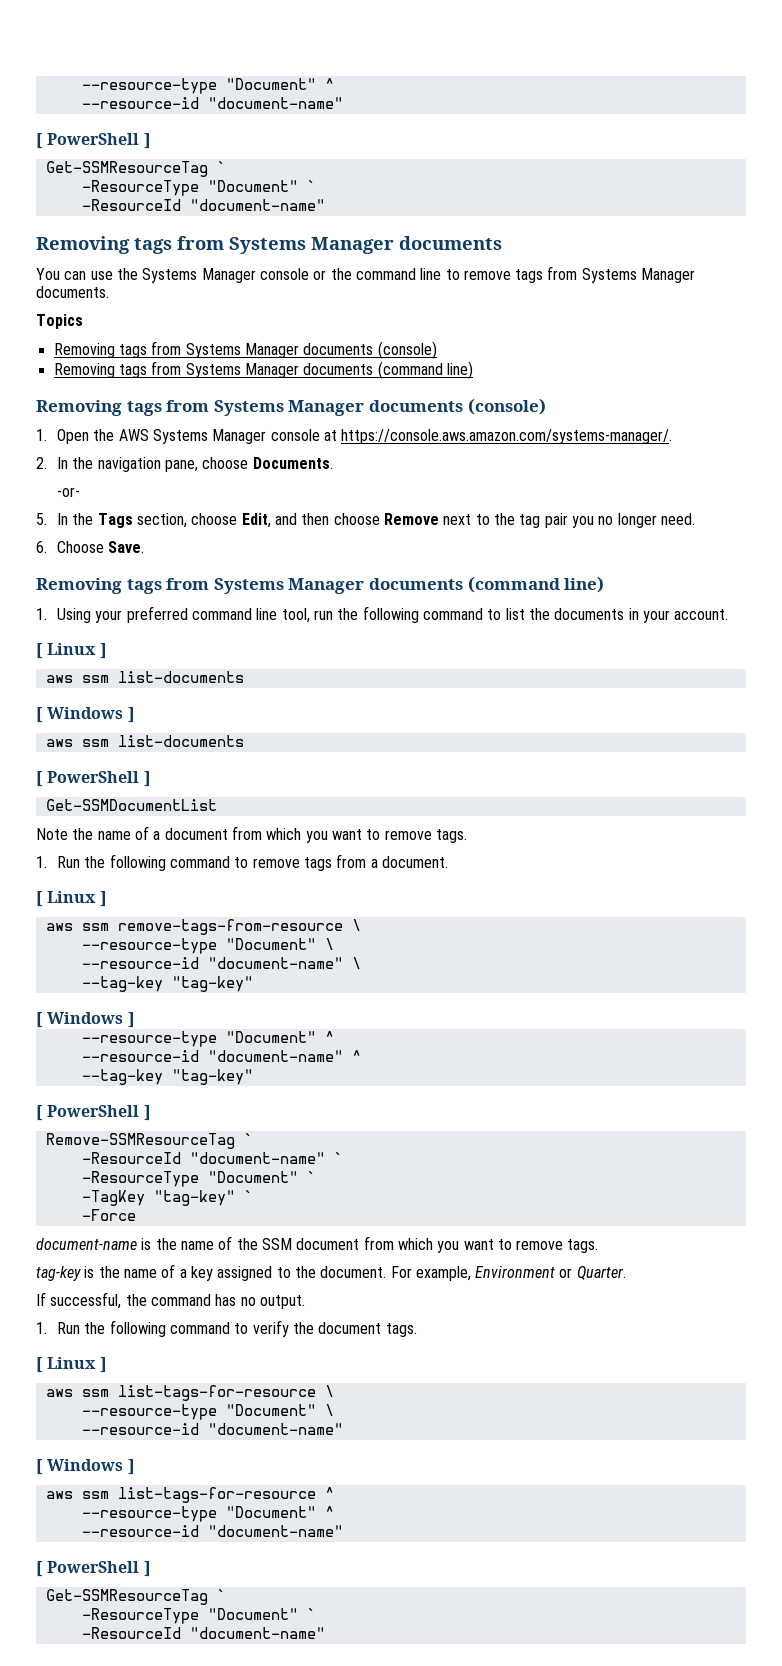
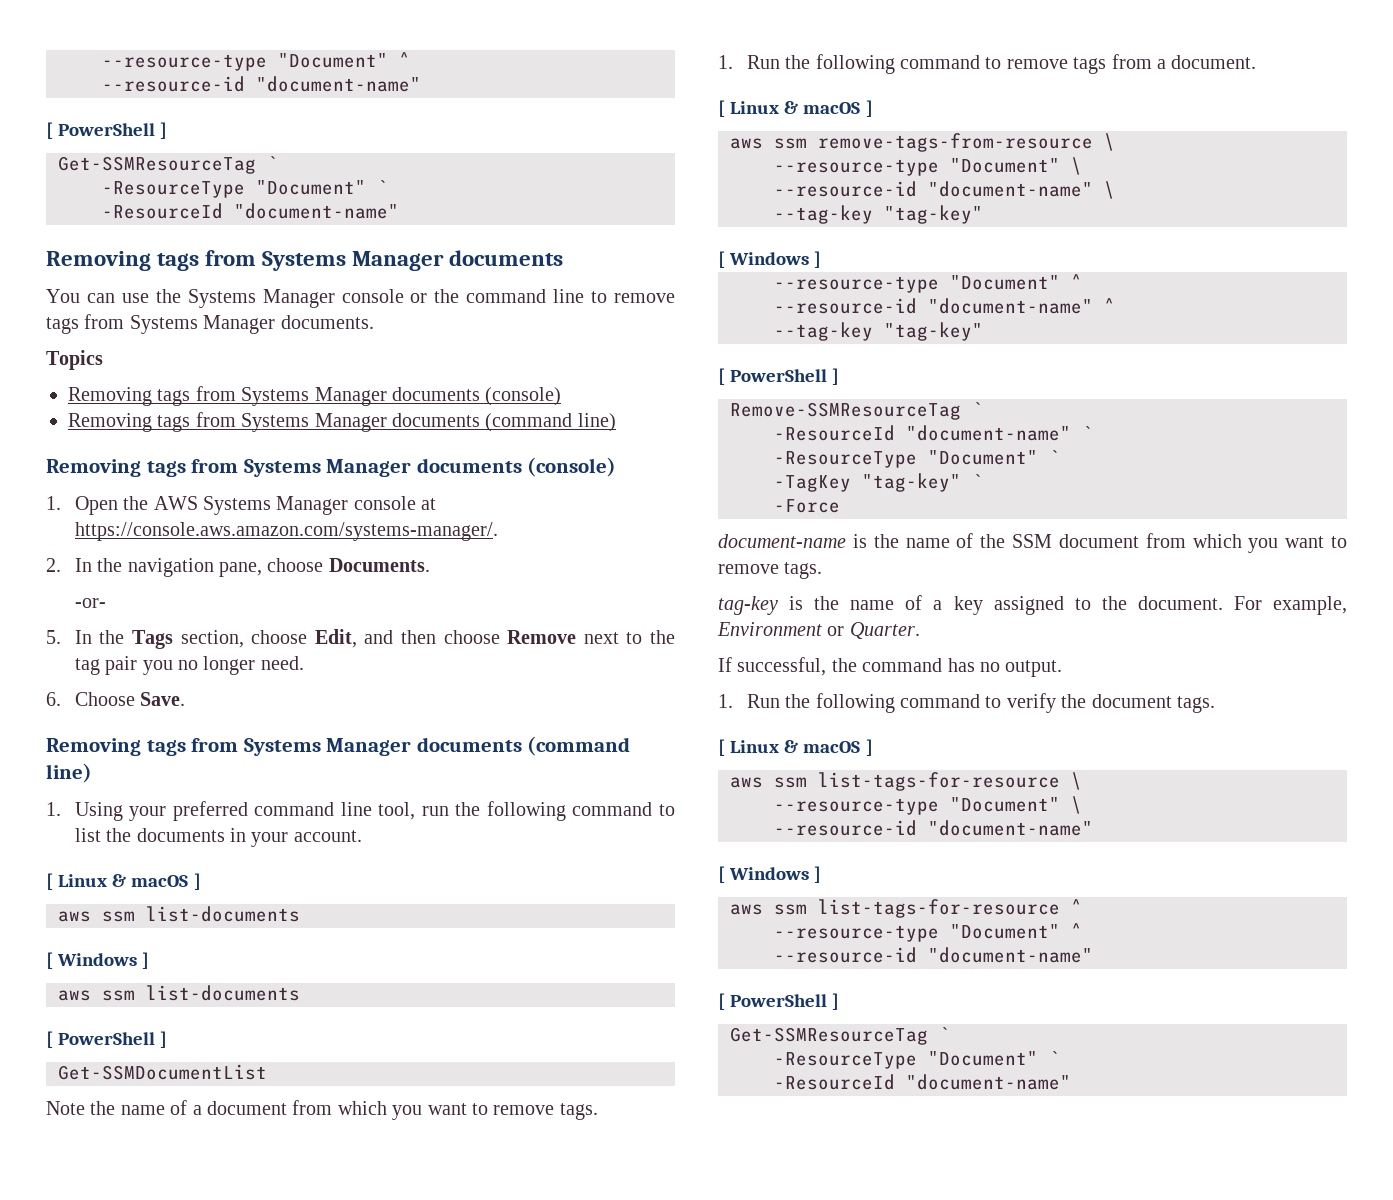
  1. Using your preferred command line tool, run the following command to list the documents in your account.
- [ Linux ]
+ [ Linux & macOS ]
  1. Run the following command to remove tags from a document.
- [ Linux ]
+ [ Linux & macOS ]
  1. Run the following command to verify the document tags.
- [ Linux ]
+ [ Linux & macOS ]

